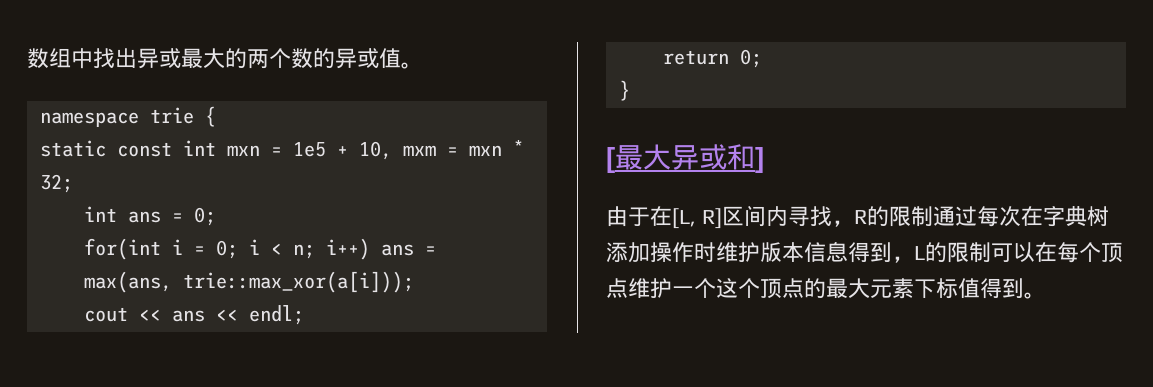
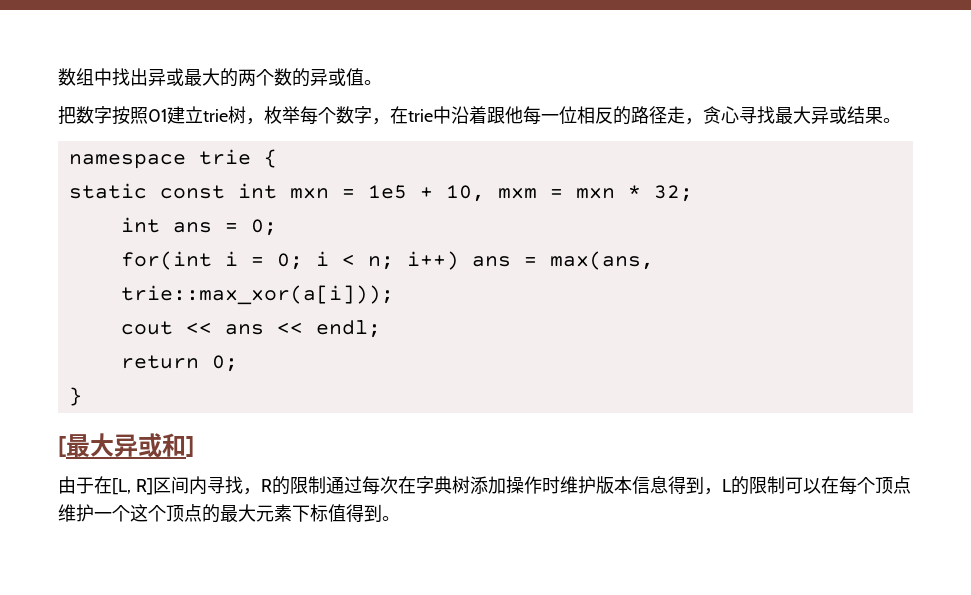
+ 把数字按照01建立trie树，枚举每个数字，在trie中沿着跟他每一位相反的路径走，贪心寻找最大异或结果。

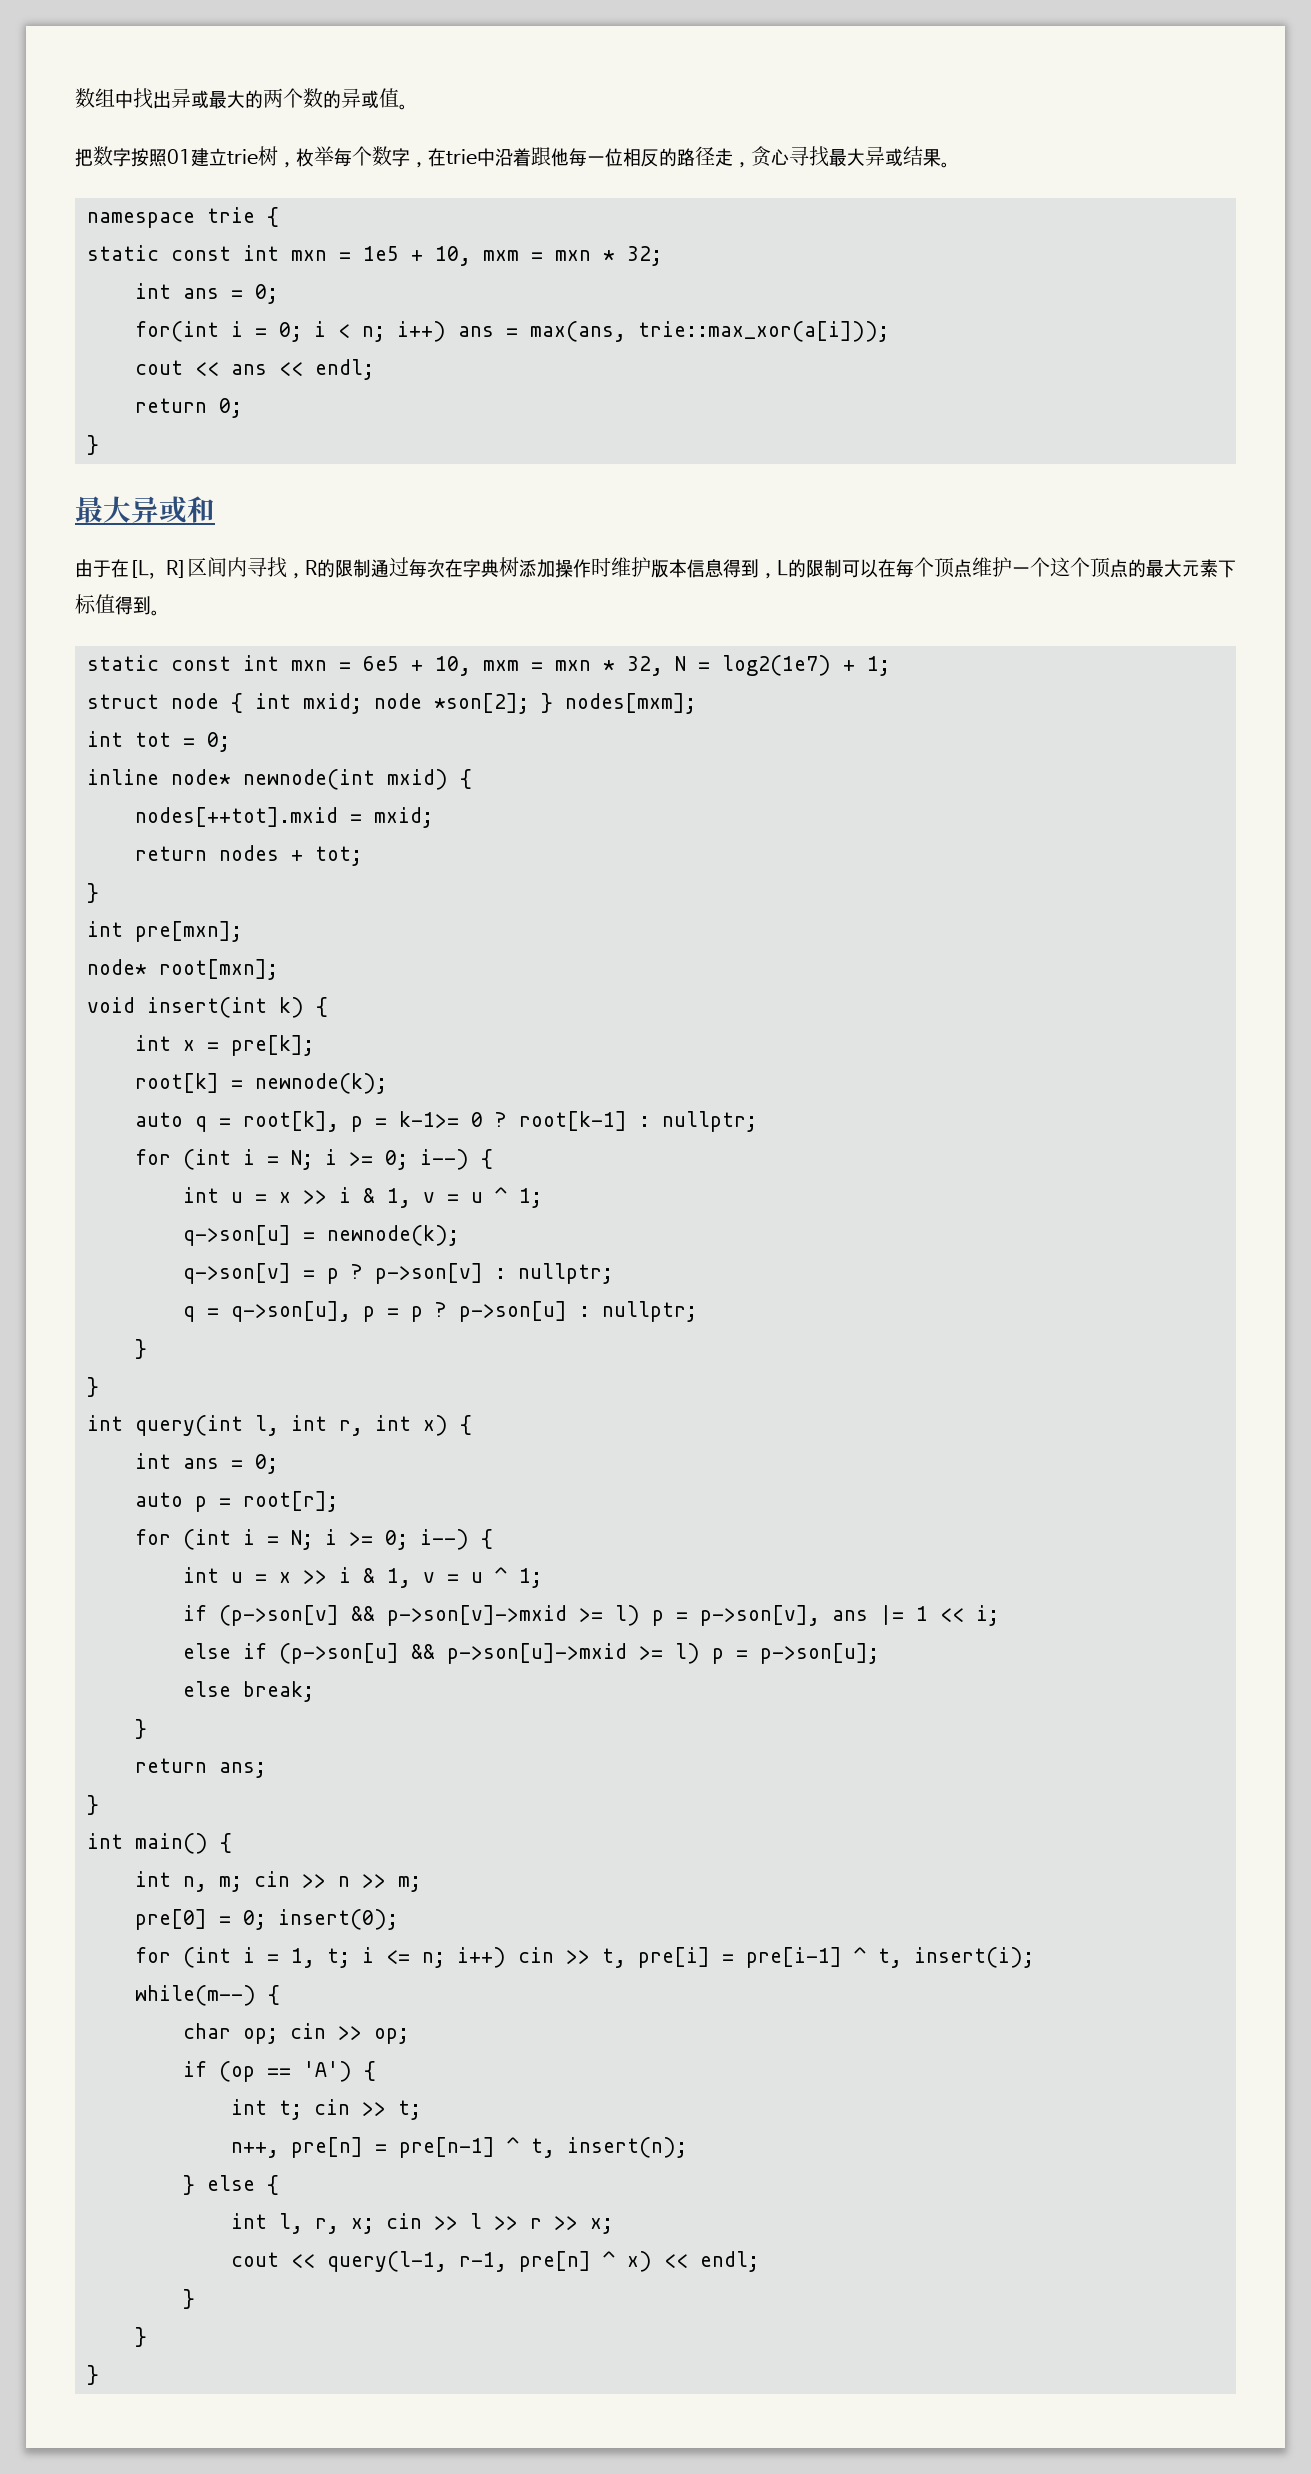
- [最大异或和]
+ 最大异或和
+ static const int mxn = 6e5 + 10, mxm = mxn * 32, N = log2(1e7) + 1;
+ struct node { int mxid; node *son[2]; } nodes[mxm];
+ int tot = 0;
+ inline node* newnode(int mxid) {
+ nodes[++tot].mxid = mxid;
+ return nodes + tot;
+ }
+ int pre[mxn];
+ node* root[mxn];
+ void insert(int k) {
+ int x = pre[k];
+ root[k] = newnode(k);
+ auto q = root[k], p = k-1>= 0 ? root[k-1] : nullptr;
+ for (int i = N; i >= 0; i--) {
+ int u = x >> i & 1, v = u ^ 1;
+ q->son[u] = newnode(k);
+ q->son[v] = p ? p->son[v] : nullptr;
+ q = q->son[u], p = p ? p->son[u] : nullptr;
+ }
+ }
+ int query(int l, int r, int x) {
+ int ans = 0;
+ auto p = root[r];
+ for (int i = N; i >= 0; i--) {
+ int u = x >> i & 1, v = u ^ 1;
+ if (p->son[v] && p->son[v]->mxid >= l) p = p->son[v], ans |= 1 << i;
+ else if (p->son[u] && p->son[u]->mxid >= l) p = p->son[u];
+ else break;
+ }
+ return ans;
+ }
+ int main() {
+ int n, m; cin >> n >> m;
+ pre[0] = 0; insert(0);
+ for (int i = 1, t; i <= n; i++) cin >> t, pre[i] = pre[i-1] ^ t, insert(i);
+ while(m--) {
+ char op; cin >> op;
+ if (op == 'A') {
+ int t; cin >> t;
+ n++, pre[n] = pre[n-1] ^ t, insert(n);
+ } else {
+ int l, r, x; cin >> l >> r >> x;
+ cout << query(l-1, r-1, pre[n] ^ x) << endl;
+ }
+ }
+ }

